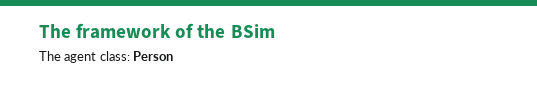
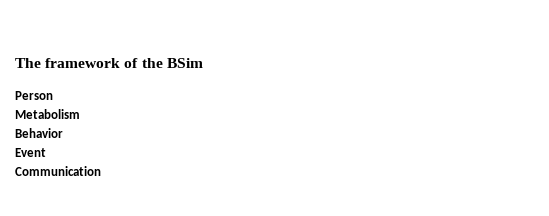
- The agent class: Person
+ Person
+ Metabolism
+ Behavior
+ Event
+ Communication

